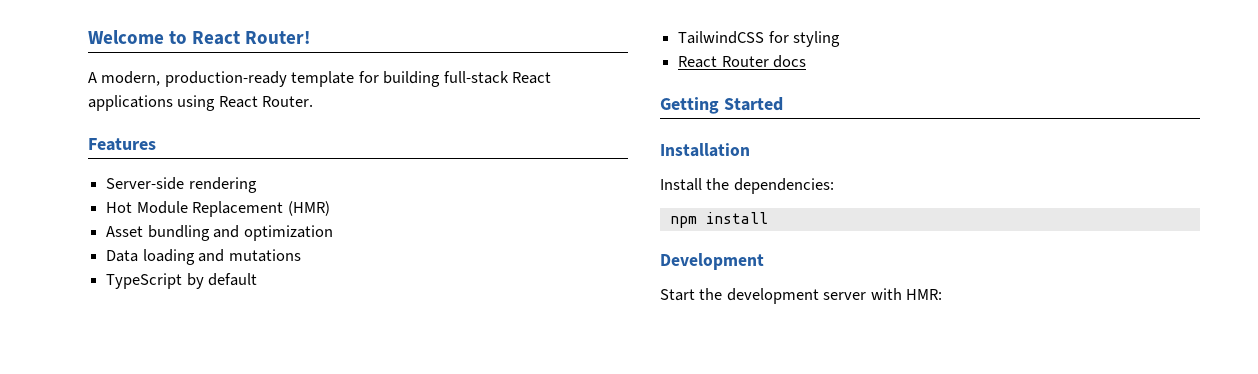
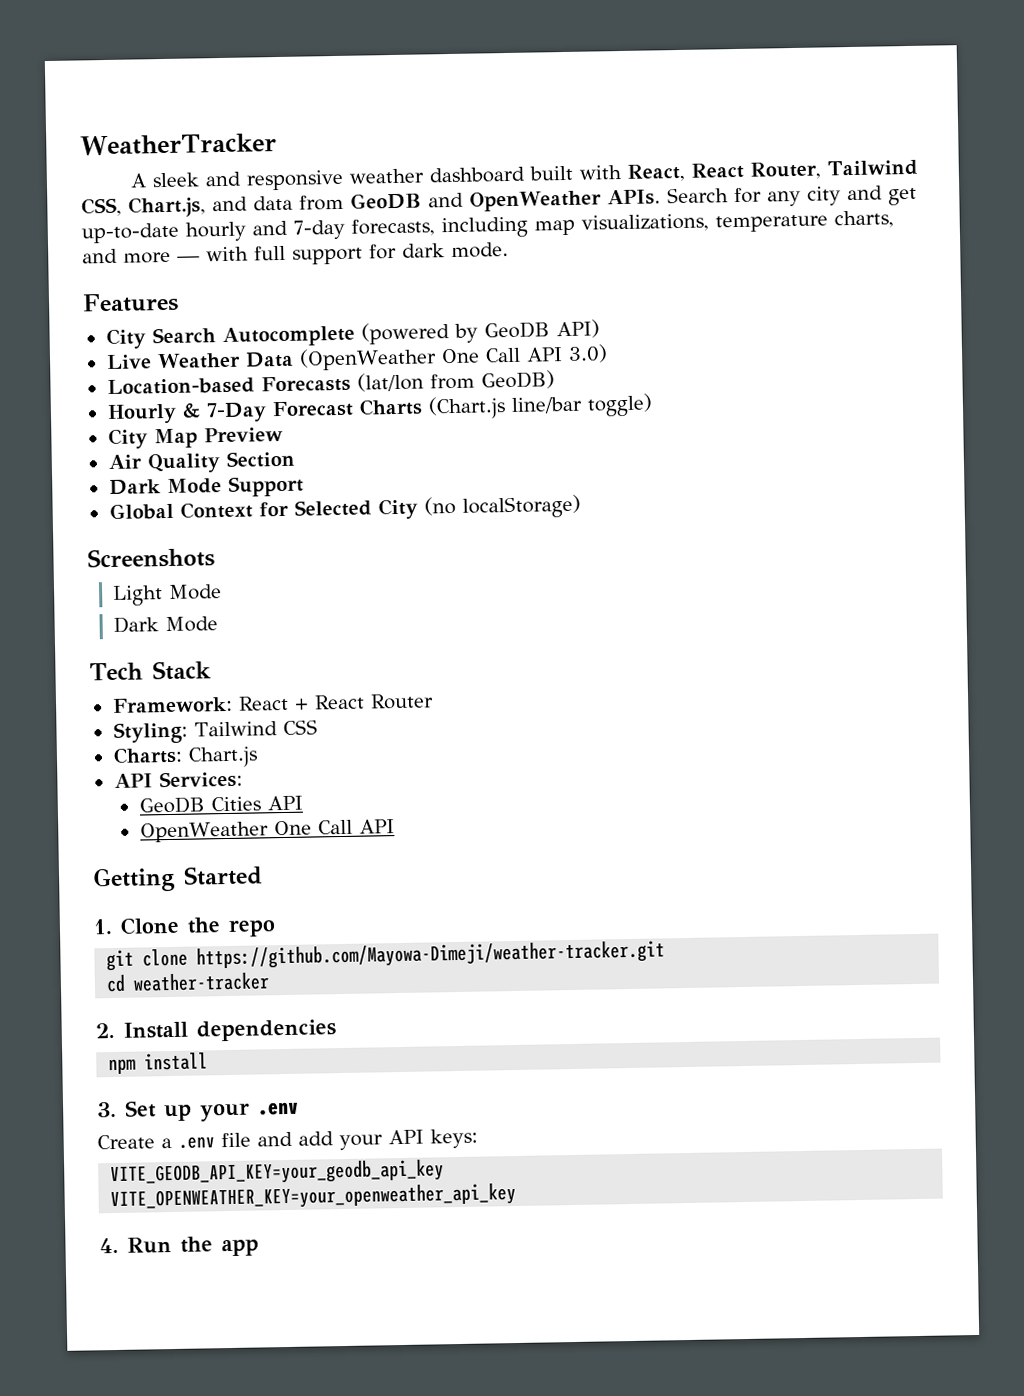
- Welcome to React Router!
- A modern, production-ready template for building full-stack React applications using React Router.
+ WeatherTracker
+ A sleek and responsive weather dashboard built with React, React Router, Tailwind CSS, Chart.js, and data from GeoDB and OpenWeather APIs. Search for any city and get up-to-date hourly and 7-day forecasts, including map visualizations, temperature charts, and more — with full support for dark mode.
  Features
- Server-side rendering
- Hot Module Replacement (HMR)
- Asset bundling and optimization
- Data loading and mutations
- TypeScript by default
- TailwindCSS for styling
- React Router docs
+ City Search Autocomplete (powered by GeoDB API)
+ Live Weather Data (OpenWeather One Call API 3.0)
+ Location-based Forecasts (lat/lon from GeoDB)
+ Hourly & 7-Day Forecast Charts (Chart.js line/bar toggle)
+ City Map Preview
+ Air Quality Section
+ Dark Mode Support
+ Global Context for Selected City (no localStorage)
+ Screenshots
+ Light Mode
+ Dark Mode
+ Tech Stack
+ Framework: React + React Router
+ Styling: Tailwind CSS
+ Charts: Chart.js
+ API Services:
+ GeoDB Cities API
+ OpenWeather One Call API
  Getting Started
- Installation
- Install the dependencies:
+ 1. Clone the repo
+ git clone https://github.com/Mayowa-Dimeji/weather-tracker.git
+ cd weather-tracker
+ 2. Install dependencies
  npm install
- Development
- Start the development server with HMR:
+ 3. Set up your .env
+ Create a .env file and add your API keys:
+ VITE_GEODB_API_KEY=your_geodb_api_key
+ VITE_OPENWEATHER_KEY=your_openweather_api_key
+ 4. Run the app

